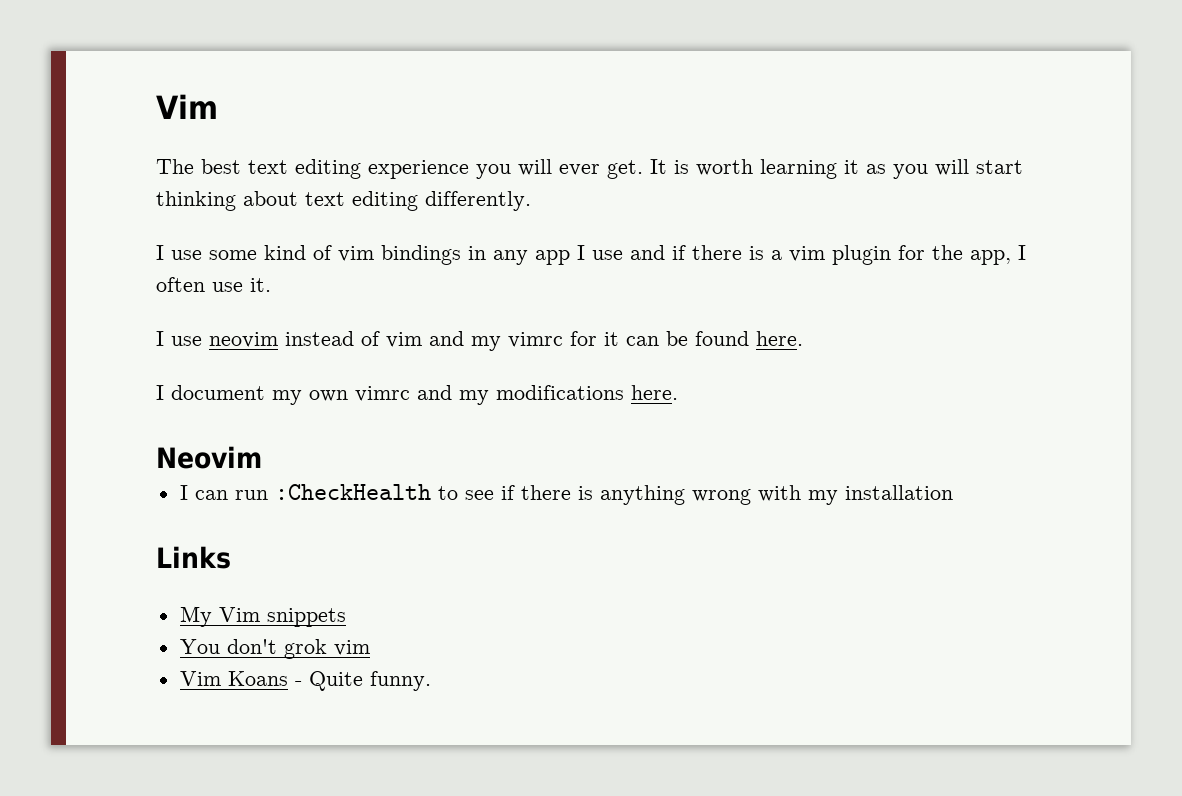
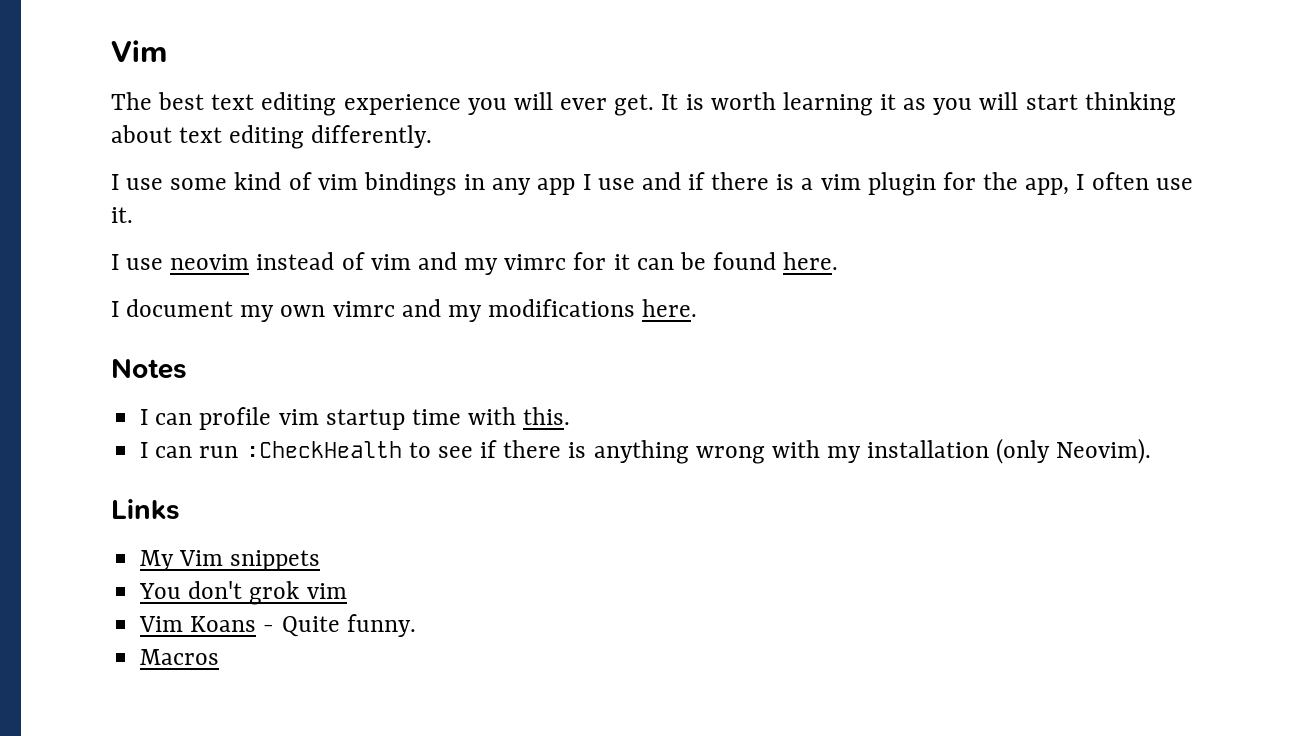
- Neovim
+ Notes
+ I can profile vim startup time with this.
- I can run :CheckHealth to see if there is anything wrong with my installation
+ I can run :CheckHealth to see if there is anything wrong with my installation (only Neovim).
+ Macros

